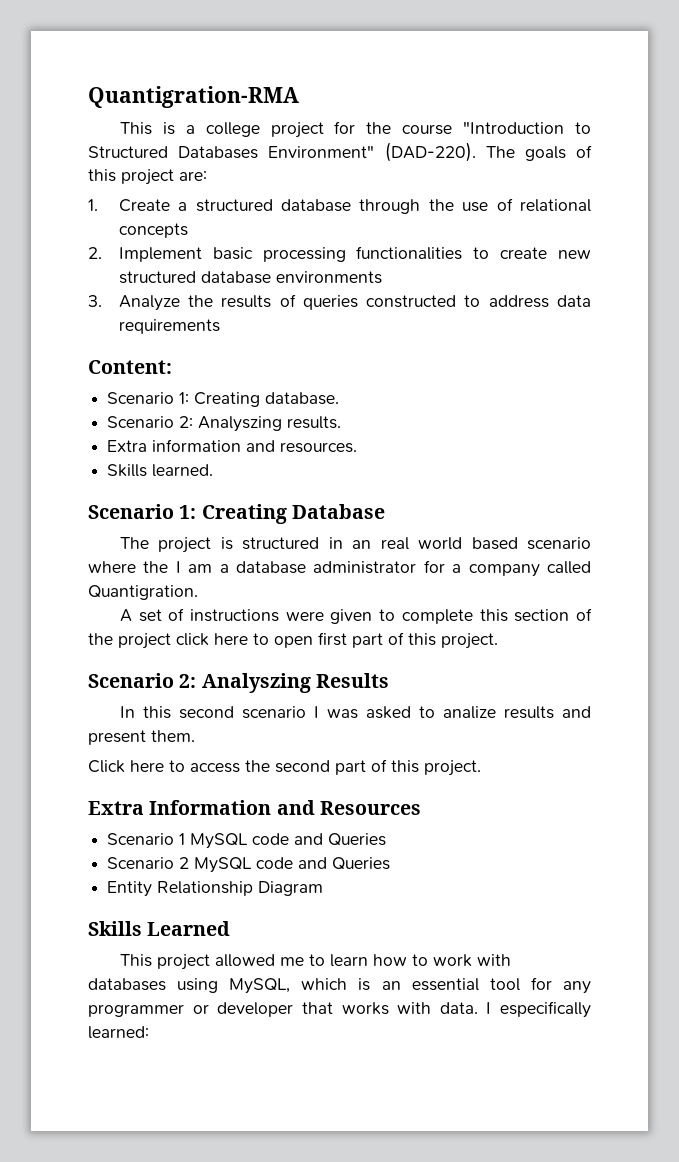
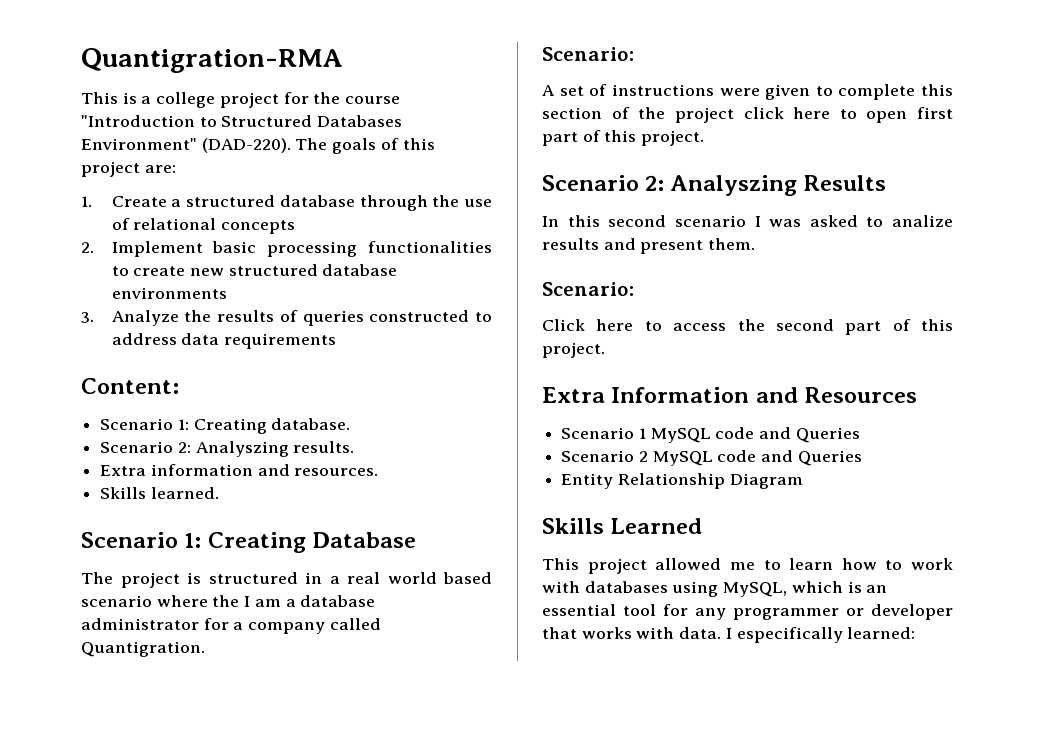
- The project is structured in an real world based scenario where the I am a database administrator for a company called Quantigration.
+ The project is structured in a real world based scenario where the I am a database administrator for a company called Quantigration.
+ Scenario:
  In this second scenario I was asked to analize results and present them.
+ Scenario:

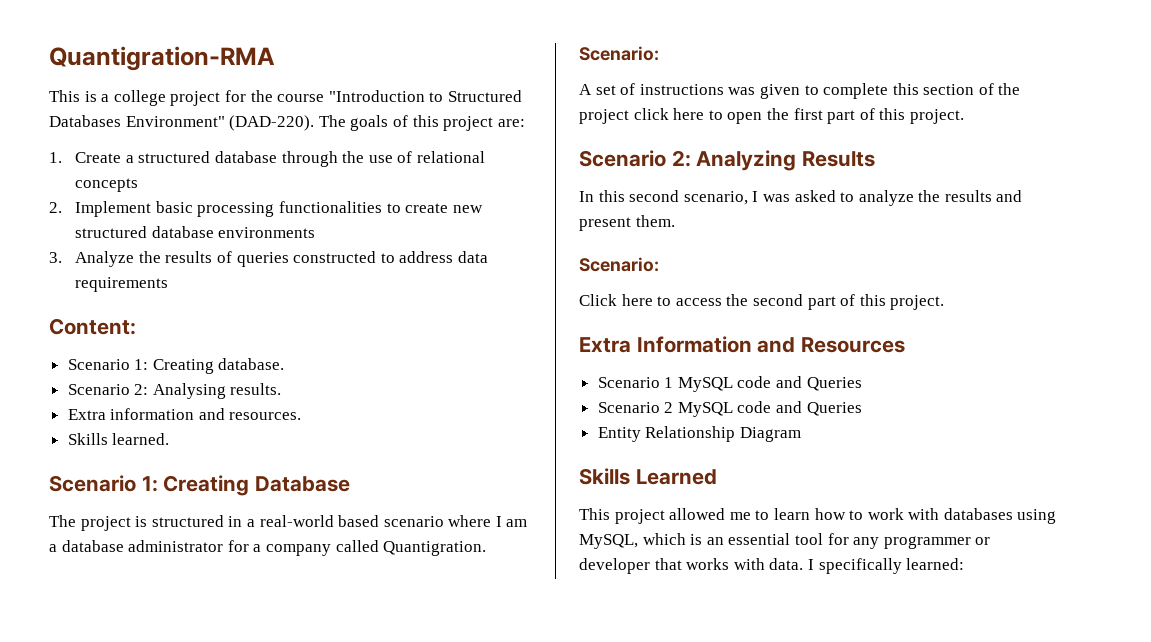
- Scenario 2: Analyszing results.
+ Scenario 2: Analysing results.
- The project is structured in a real world based scenario where the I am a database administrator for a company called Quantigration.
+ The project is structured in a real-world based scenario where I am a database administrator for a company called Quantigration.
- A set of instructions were given to complete this section of the project click here to open first part of this project.
+ A set of instructions was given to complete this section of the project click here to open the first part of this project.
- Scenario 2: Analyszing Results
+ Scenario 2: Analyzing Results
- In this second scenario I was asked to analize results and present them.
+ In this second scenario, I was asked to analyze the results and present them.
- I especifically learned:
+ I specifically learned:

